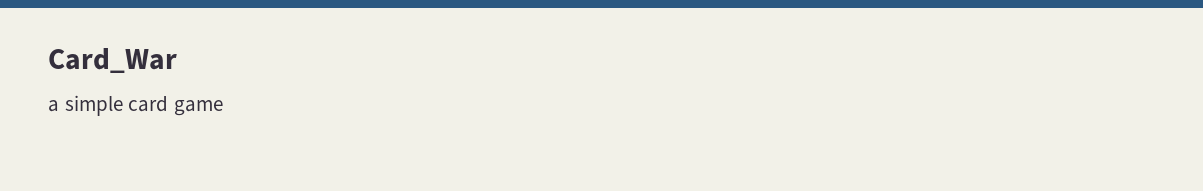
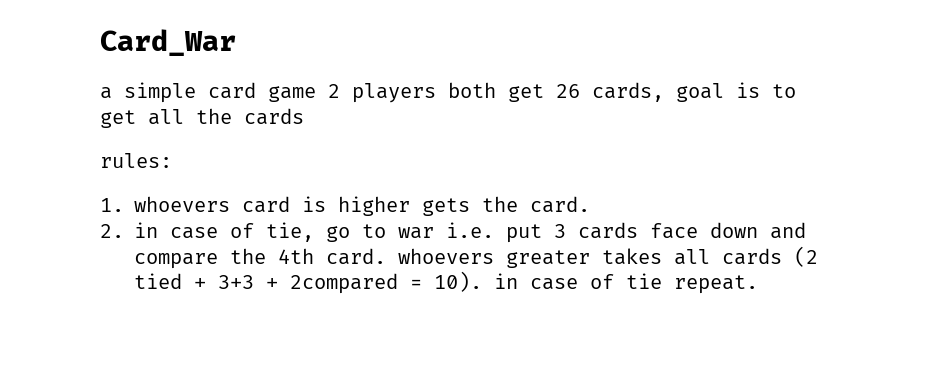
- a simple card game
+ a simple card game 2 players both get 26 cards, goal is to get all the cards
+ rules:
+ 1. whoevers card is higher gets the card.
+ 2. in case of tie, go to war i.e. put 3 cards face down and compare the 4th card. whoevers greater takes all cards (2 tied + 3+3 + 2compared = 10). in case of tie repeat.

